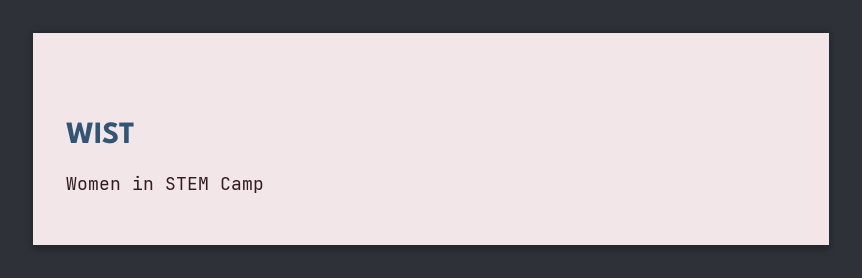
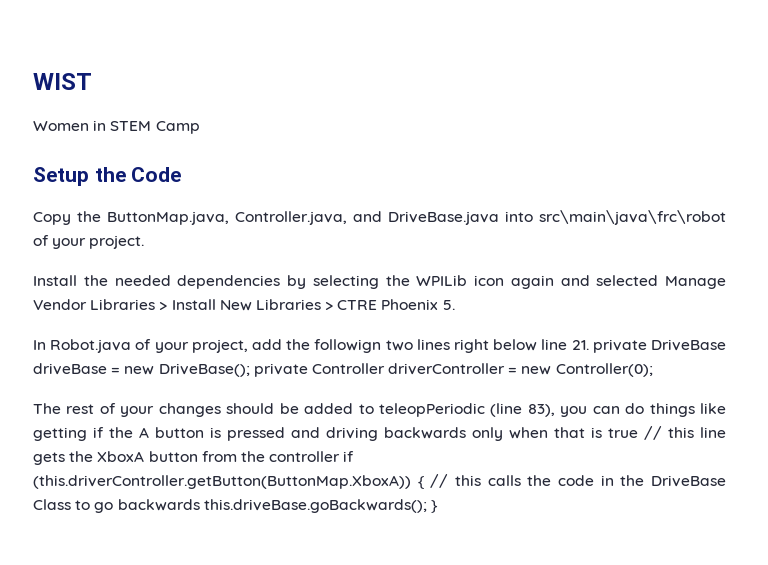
+ Setup the Code
+ Copy the ButtonMap.java, Controller.java, and DriveBase.java into src\main\java\frc\robot of your project.
+ Install the needed dependencies by selecting the WPILib icon again and selected Manage Vendor Libraries > Install New Libraries > CTRE Phoenix 5.
+ In Robot.java of your project, add the followign two lines right below line 21. private DriveBase driveBase = new DriveBase(); private Controller driverController = new Controller(0);
+ The rest of your changes should be added to teleopPeriodic (line 83), you can do things like getting if the A button is pressed and driving backwards only when that is true // this line gets the XboxA button from the controller if (this.driverController.getButton(ButtonMap.XboxA)) { // this calls the code in the DriveBase Class to go backwards this.driveBase.goBackwards(); }

